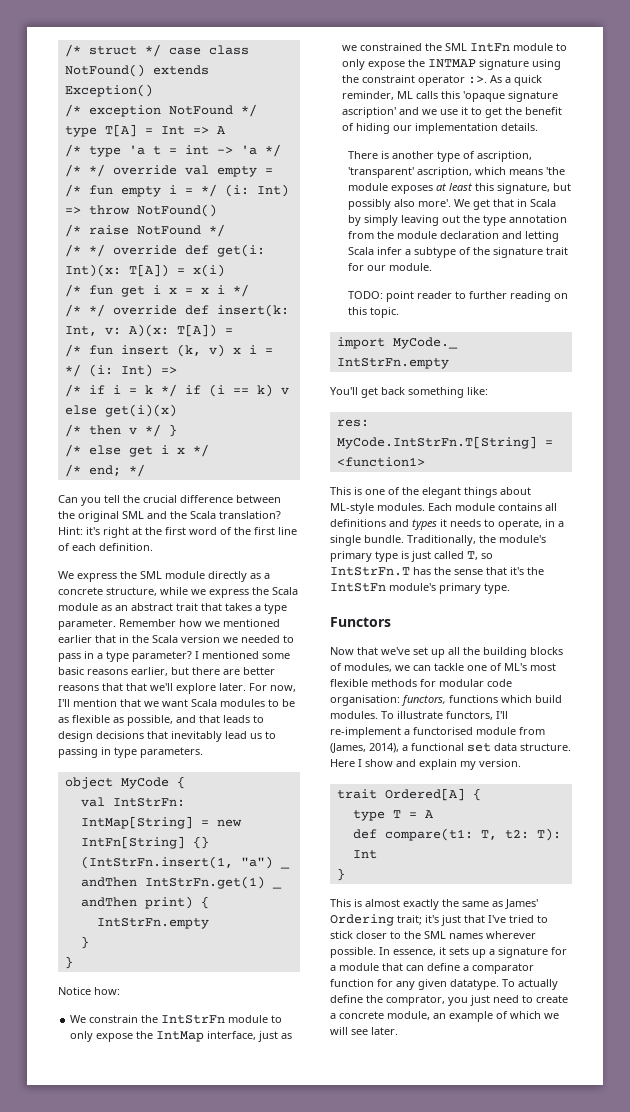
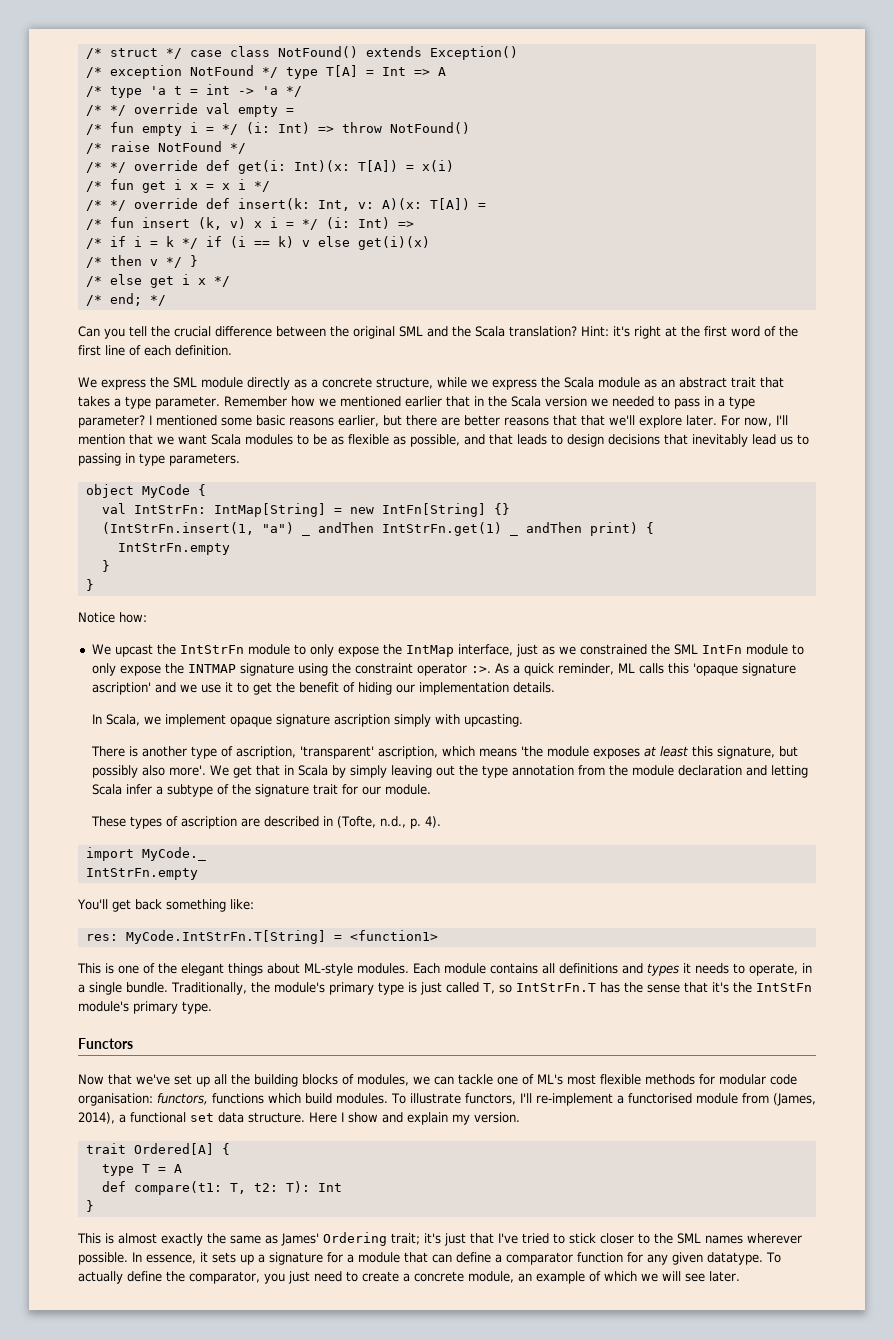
- We constrain the IntStrFn module to only expose the IntMap interface, just as we constrained the SML IntFn module to only expose the INTMAP signature using the constraint operator :>.
+ We upcast the IntStrFn module to only expose the IntMap interface, just as we constrained the SML IntFn module to only expose the INTMAP signature using the constraint operator :>.
+ In Scala, we implement opaque signature ascription simply with upcasting.
- TODO: point reader to further reading on this topic.
+ These types of ascription are described in (Tofte, n.d., p. 4).
- To actually define the comprator, you just need to create a concrete module, an example of which we will see later.
+ To actually define the comparator, you just need to create a concrete module, an example of which we will see later.

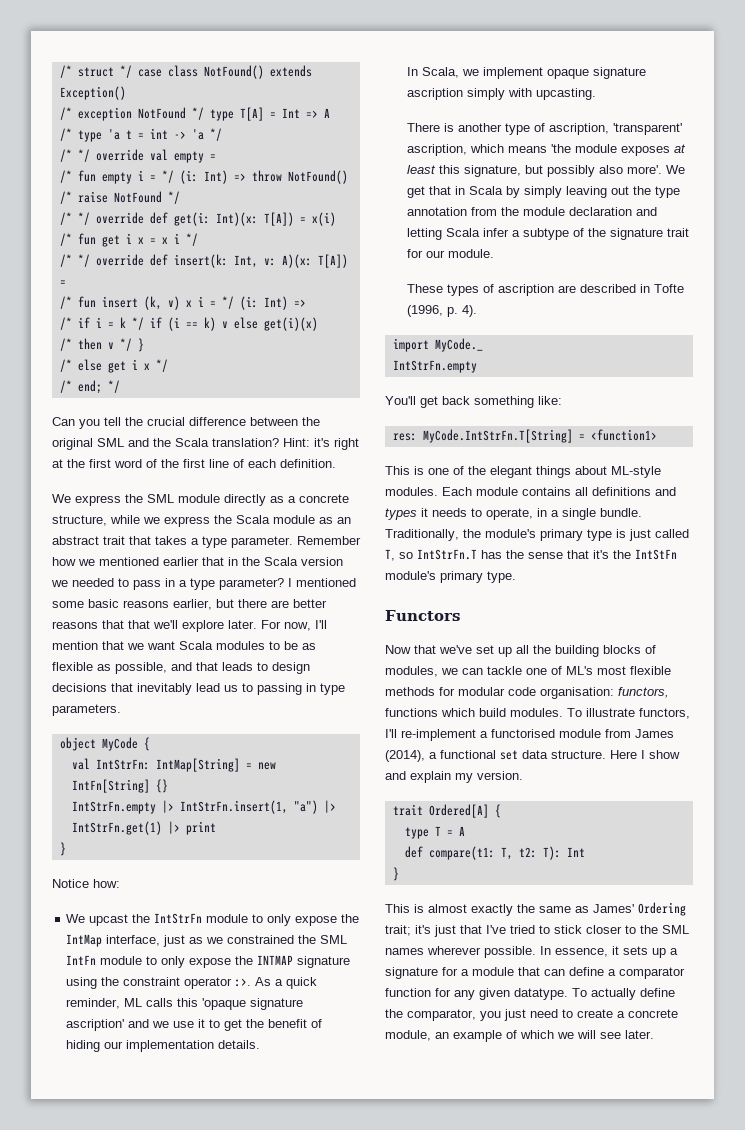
- (IntStrFn.insert(1, "a") _ andThen IntStrFn.get(1) _ andThen print) {
- IntStrFn.empty
- }
+ IntStrFn.empty |> IntStrFn.insert(1, "a") |> IntStrFn.get(1) |> print
- These types of ascription are described in (Tofte, n.d., p. 4).
+ These types of ascription are described in Tofte (1996, p. 4).
- To illustrate functors, I'll re-implement a functorised module from (James, 2014), a functional set data structure.
+ To illustrate functors, I'll re-implement a functorised module from James (2014), a functional set data structure.

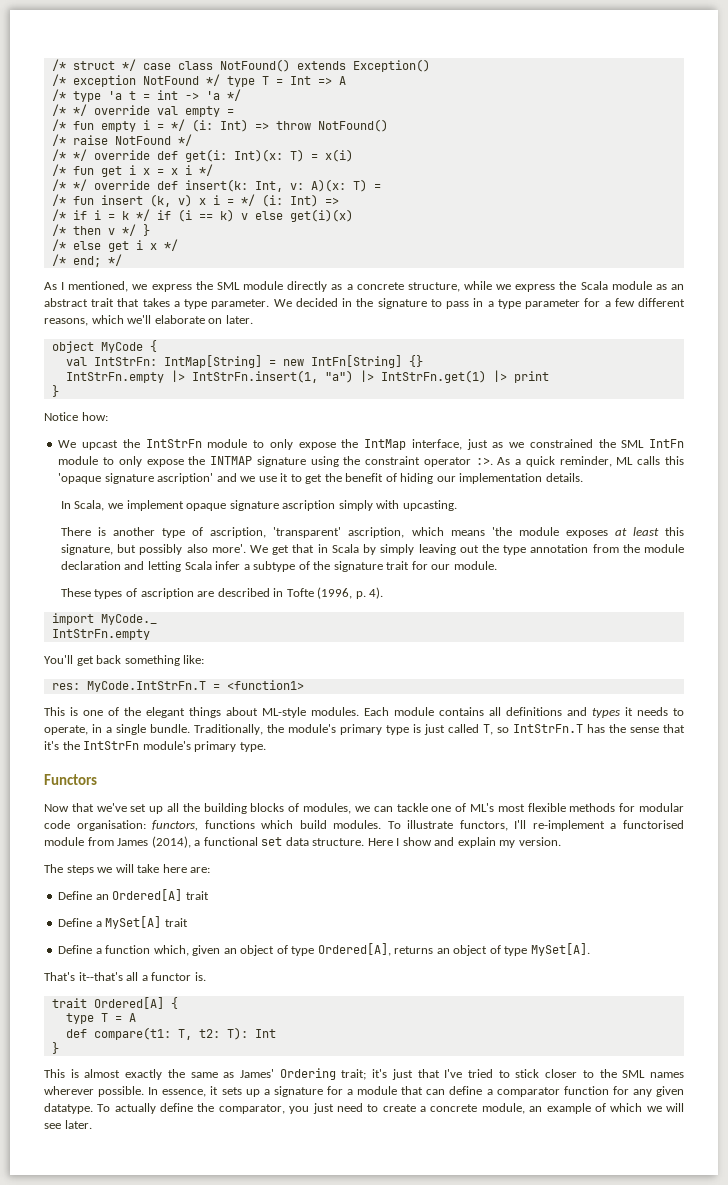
- /* exception NotFound */ type T[A] = Int => A
+ /* exception NotFound */ type T = Int => A
- /* */ override def get(i: Int)(x: T[A]) = x(i)
+ /* */ override def get(i: Int)(x: T) = x(i)
- /* */ override def insert(k: Int, v: A)(x: T[A]) =
+ /* */ override def insert(k: Int, v: A)(x: T) =
- Can you tell the crucial difference between the original SML and the Scala translation? Hint: it's right at the first word of the first line of each definition.
- We express the SML module directly as a concrete structure, while we express the Scala module as an abstract trait that takes a type parameter.
+ As I mentioned, we express the SML module directly as a concrete structure, while we express the Scala module as an abstract trait that takes a type parameter.
- Remember how we mentioned earlier that in the Scala version we needed to pass in a type parameter? I mentioned some basic reasons earlier, but there are better reasons that that we'll explore later. For now, I'll mention that we want Scala modules to be as flexible as possible, and that leads to design decisions that inevitably lead us to passing in type parameters.
+ We decided in the signature to pass in a type parameter for a few different reasons, which we'll elaborate on later.
- res: MyCode.IntStrFn.T[String] = <function1>
+ res: MyCode.IntStrFn.T = <function1>
- Traditionally, the module's primary type is just called T, so IntStrFn.T has the sense that it's the IntStFn module's primary type.
+ Traditionally, the module's primary type is just called T, so IntStrFn.T has the sense that it's the IntStrFn module's primary type.
+ The steps we will take here are:
+ Define an Ordered[A] trait
+ Define a MySet[A] trait
+ Define a function which, given an object of type Ordered[A], returns an object of type MySet[A].
+ That's it--that's all a functor is.

